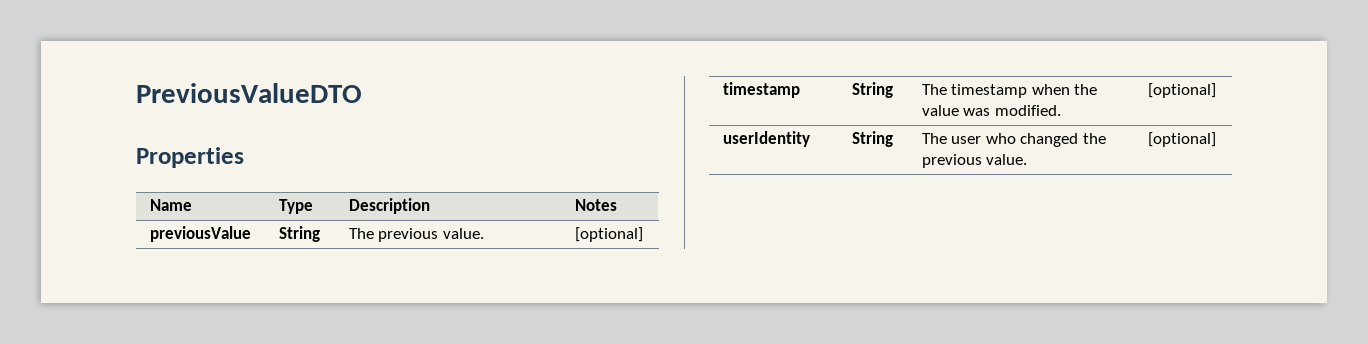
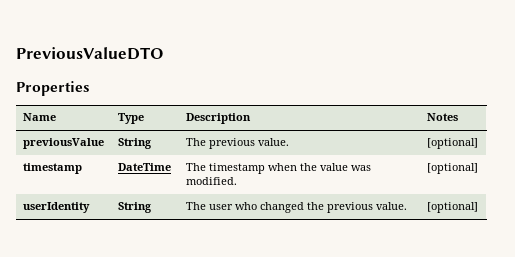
- timestamp | String | The timestamp when the value was modified. | [optional]
+ timestamp | DateTime | The timestamp when the value was modified. | [optional]

